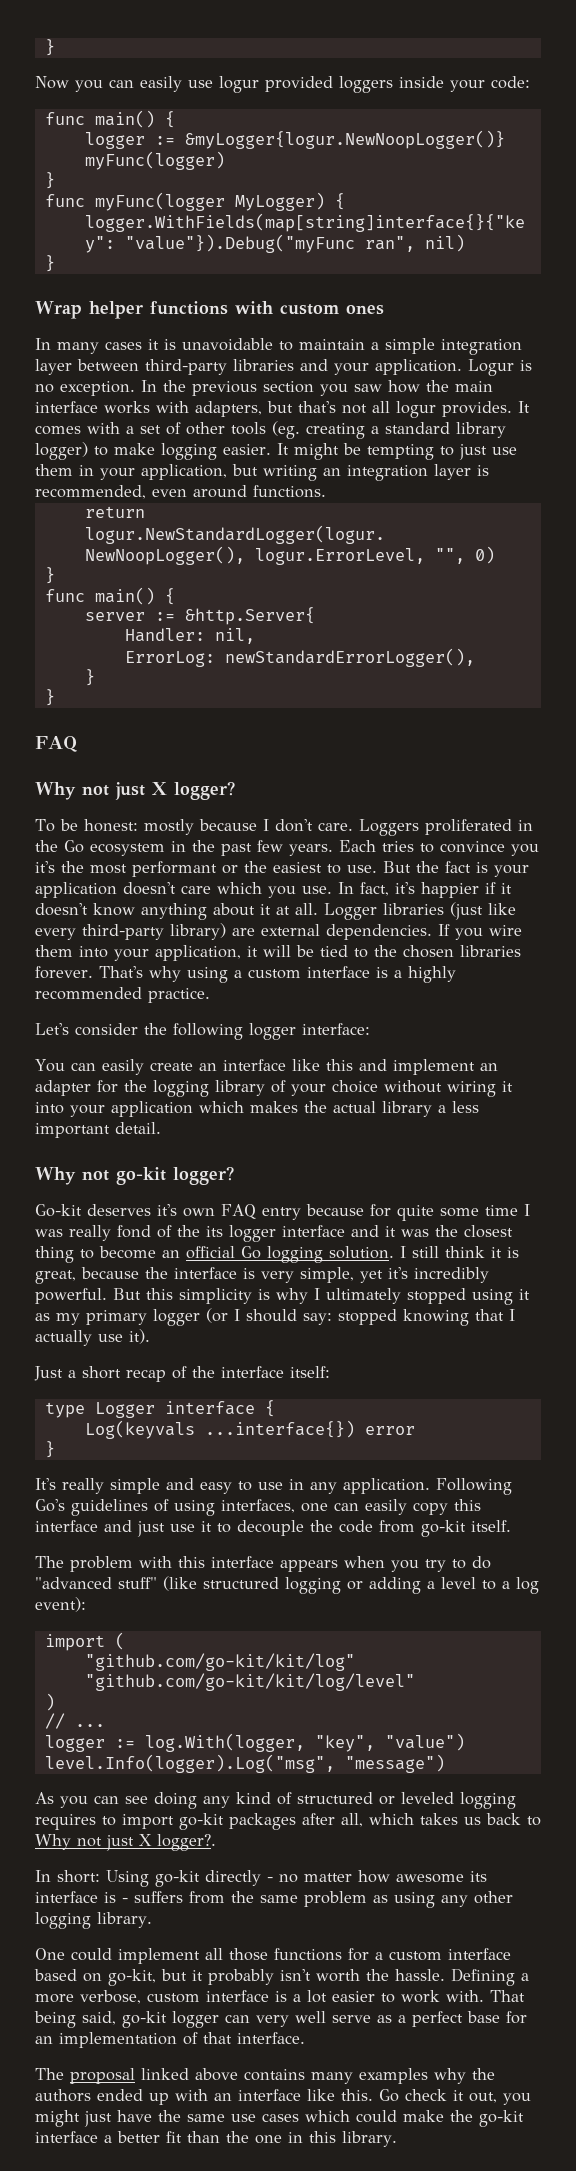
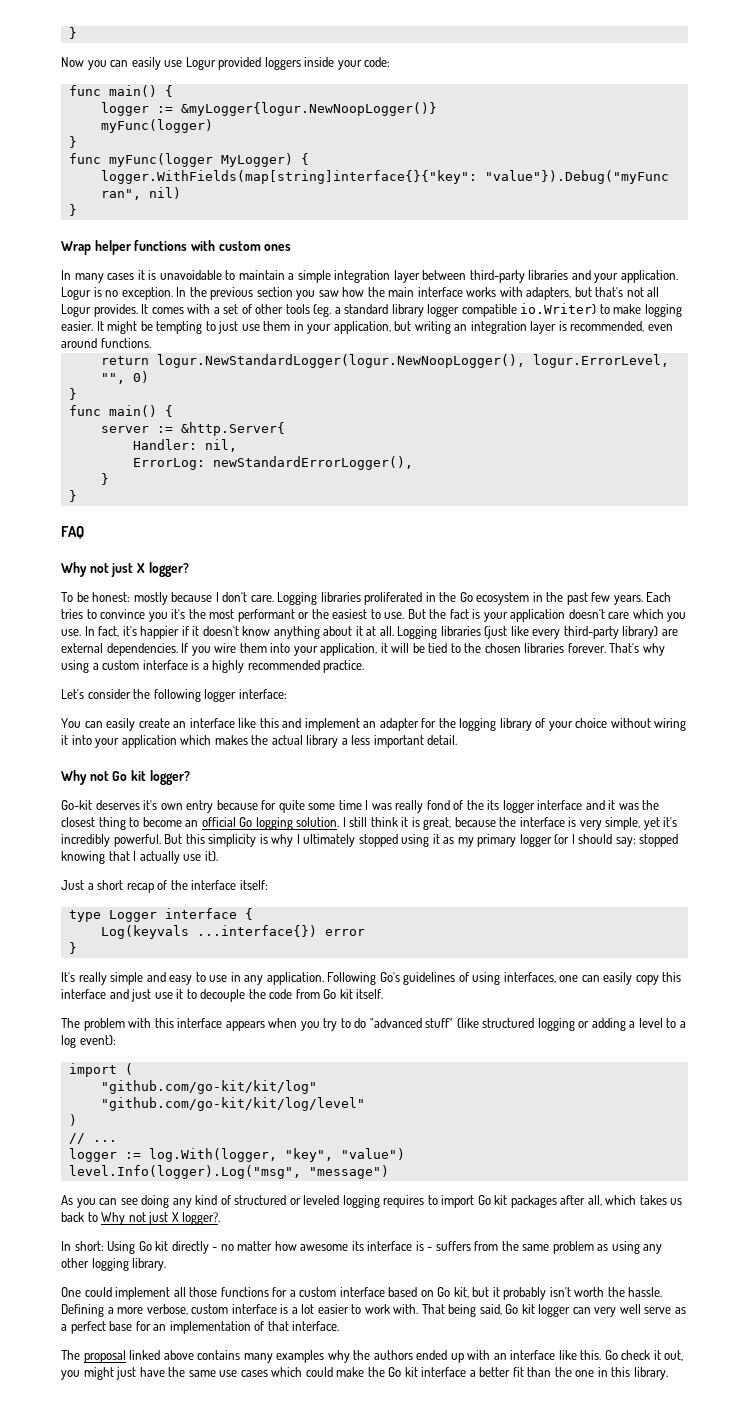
- Now you can easily use logur provided loggers inside your code:
+ Now you can easily use Logur provided loggers inside your code:
- In the previous section you saw how the main interface works with adapters, but that's not all logur provides.
+ In the previous section you saw how the main interface works with adapters, but that's not all Logur provides.
- It comes with a set of other tools (eg. creating a standard library logger) to make logging easier.
+ It comes with a set of other tools (eg. a standard library logger compatible io.Writer) to make logging easier.
- Loggers proliferated in the Go ecosystem in the past few years.
+ Logging libraries proliferated in the Go ecosystem in the past few years.
- Logger libraries (just like every third-party library) are external dependencies.
+ Logging libraries (just like every third-party library) are external dependencies.
- Why not go-kit logger?
+ Why not Go kit logger?
- Go-kit deserves it's own FAQ entry because for quite some time I was really fond of the its logger interface and it was the closest thing to become an official Go logging solution.
+ Go-kit deserves it's own entry because for quite some time I was really fond of the its logger interface and it was the closest thing to become an official Go logging solution.
- Following Go's guidelines of using interfaces, one can easily copy this interface and just use it to decouple the code from go-kit itself.
+ Following Go's guidelines of using interfaces, one can easily copy this interface and just use it to decouple the code from Go kit itself.
- As you can see doing any kind of structured or leveled logging requires to import go-kit packages after all, which takes us back to Why not just X logger?.
+ As you can see doing any kind of structured or leveled logging requires to import Go kit packages after all, which takes us back to Why not just X logger?.
- In short: Using go-kit directly - no matter how awesome its interface is - suffers from the same problem as using any other logging library.
+ In short: Using Go kit directly - no matter how awesome its interface is - suffers from the same problem as using any other logging library.
- One could implement all those functions for a custom interface based on go-kit, but it probably isn't worth the hassle.
+ One could implement all those functions for a custom interface based on Go kit, but it probably isn't worth the hassle.
- That being said, go-kit logger can very well serve as a perfect base for an implementation of that interface.
+ That being said, Go kit logger can very well serve as a perfect base for an implementation of that interface.
- Go check it out, you might just have the same use cases which could make the go-kit interface a better fit than the one in this library.
+ Go check it out, you might just have the same use cases which could make the Go kit interface a better fit than the one in this library.

